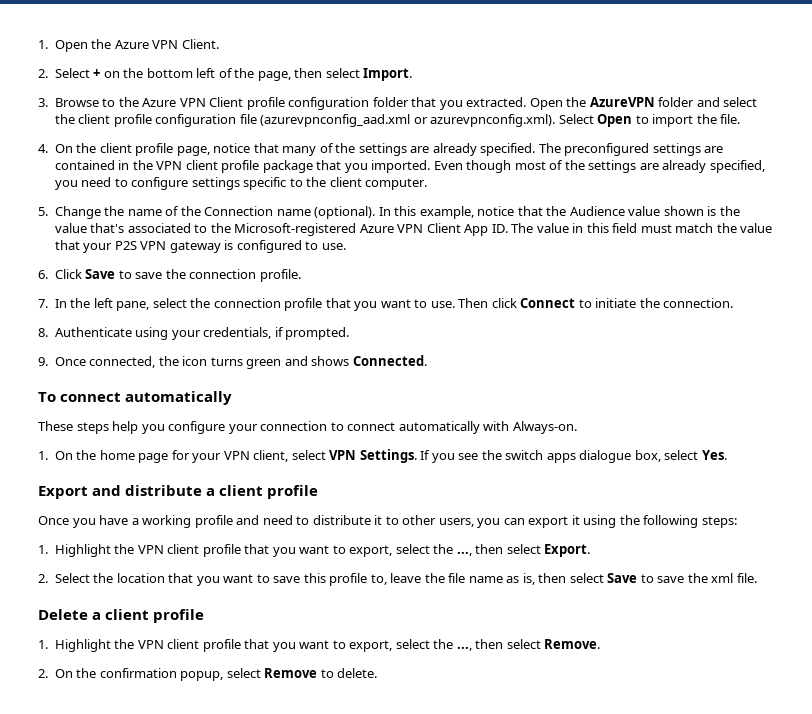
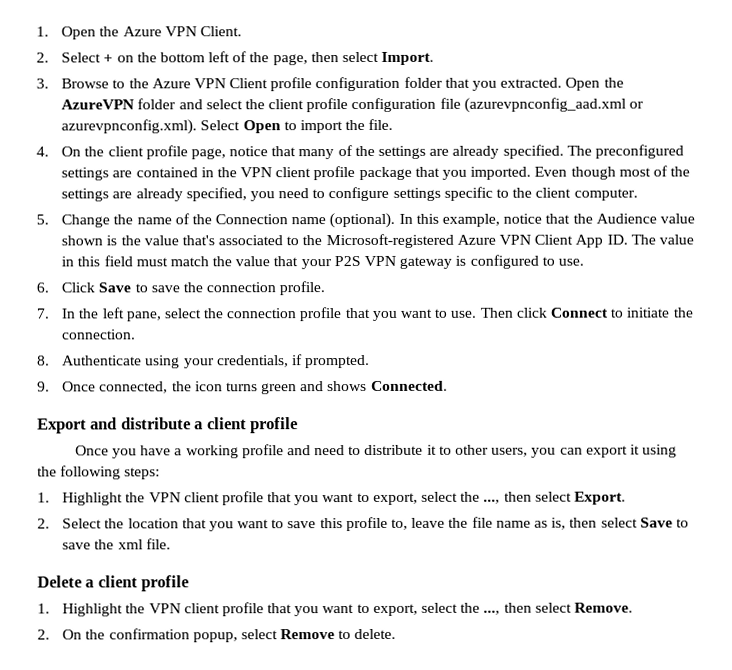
- To connect automatically
- These steps help you configure your connection to connect automatically with Always-on.
- 1. On the home page for your VPN client, select VPN Settings. If you see the switch apps dialogue box, select Yes.

